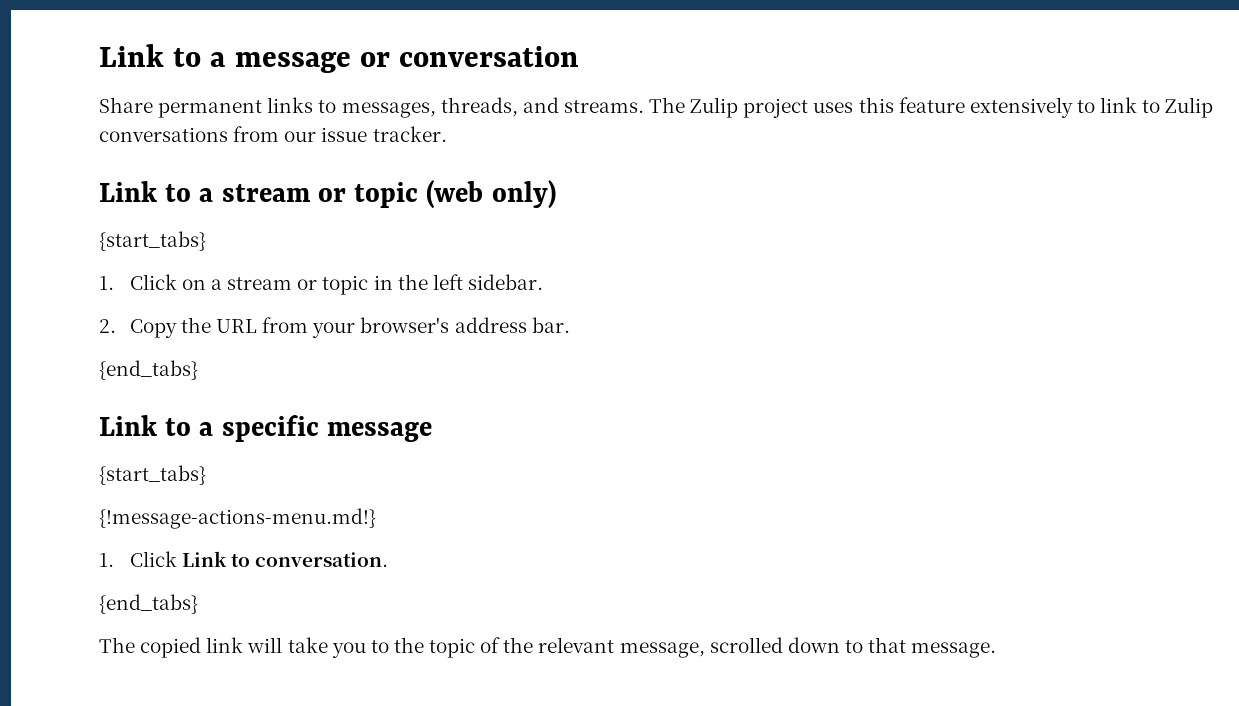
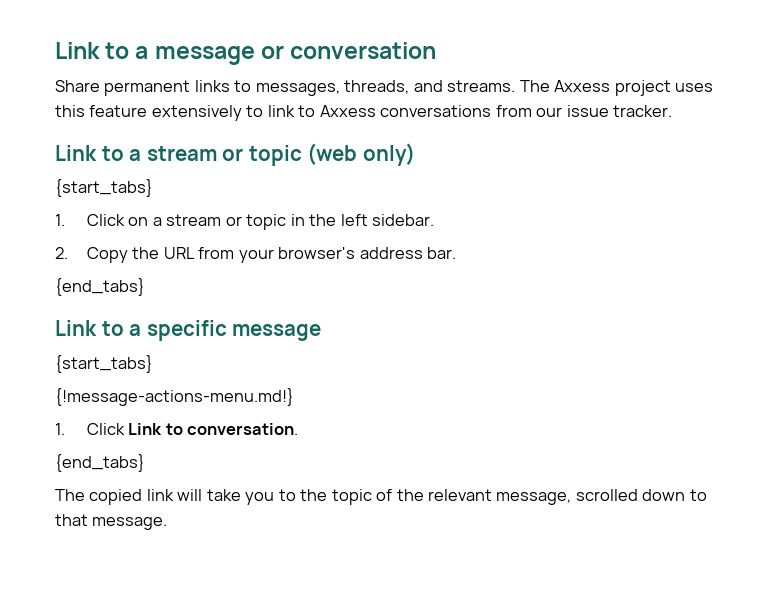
- The Zulip project uses this feature extensively to link to Zulip conversations from our issue tracker.
+ The Axxess project uses this feature extensively to link to Axxess conversations from our issue tracker.

